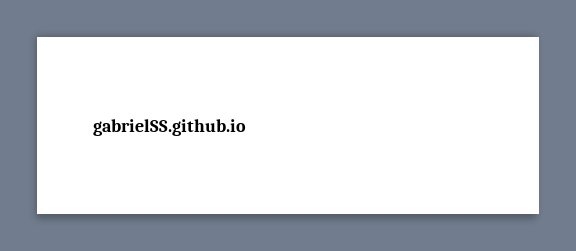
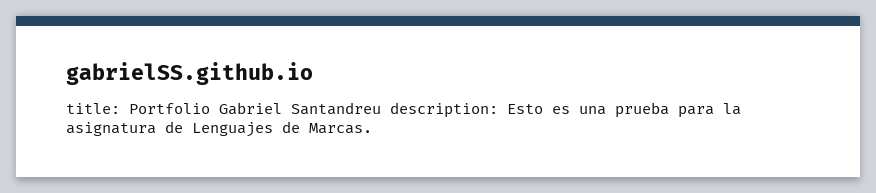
+ title: Portfolio Gabriel Santandreu description: Esto es una prueba para la asignatura de Lenguajes de Marcas.

